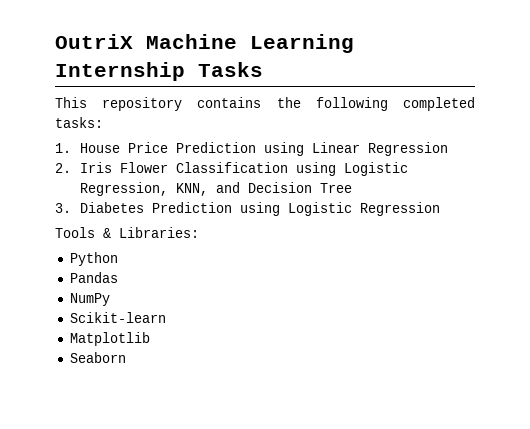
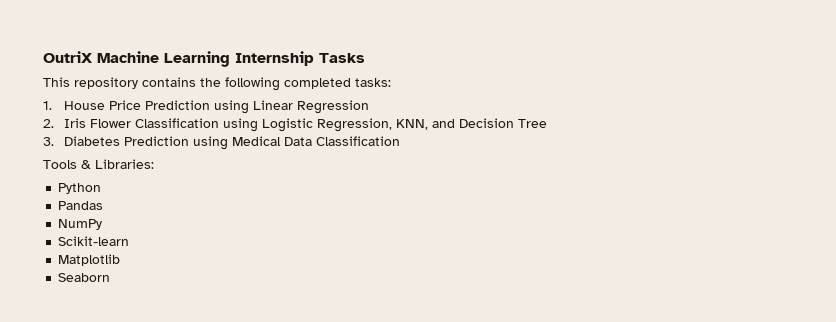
- 3. Diabetes Prediction using Logistic Regression
+ 3. Diabetes Prediction using Medical Data Classification

